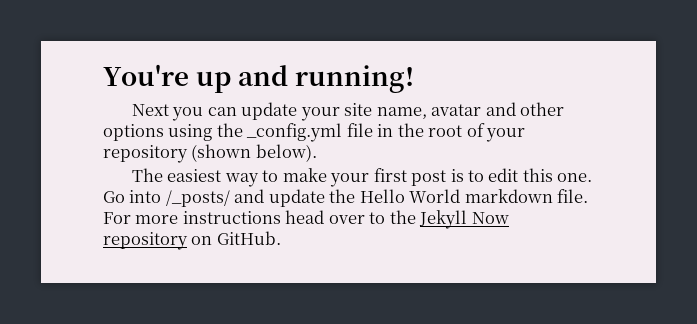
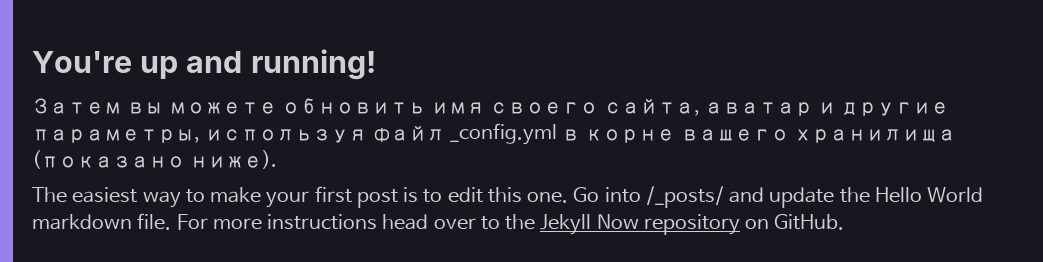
- Next you can update your site name, avatar and other options using the _config.yml file in the root of your repository (shown below).
+ Затем вы можете обновить имя своего сайта, аватар и другие параметры, используя файл _config.yml в корне вашего хранилища (показано ниже).

